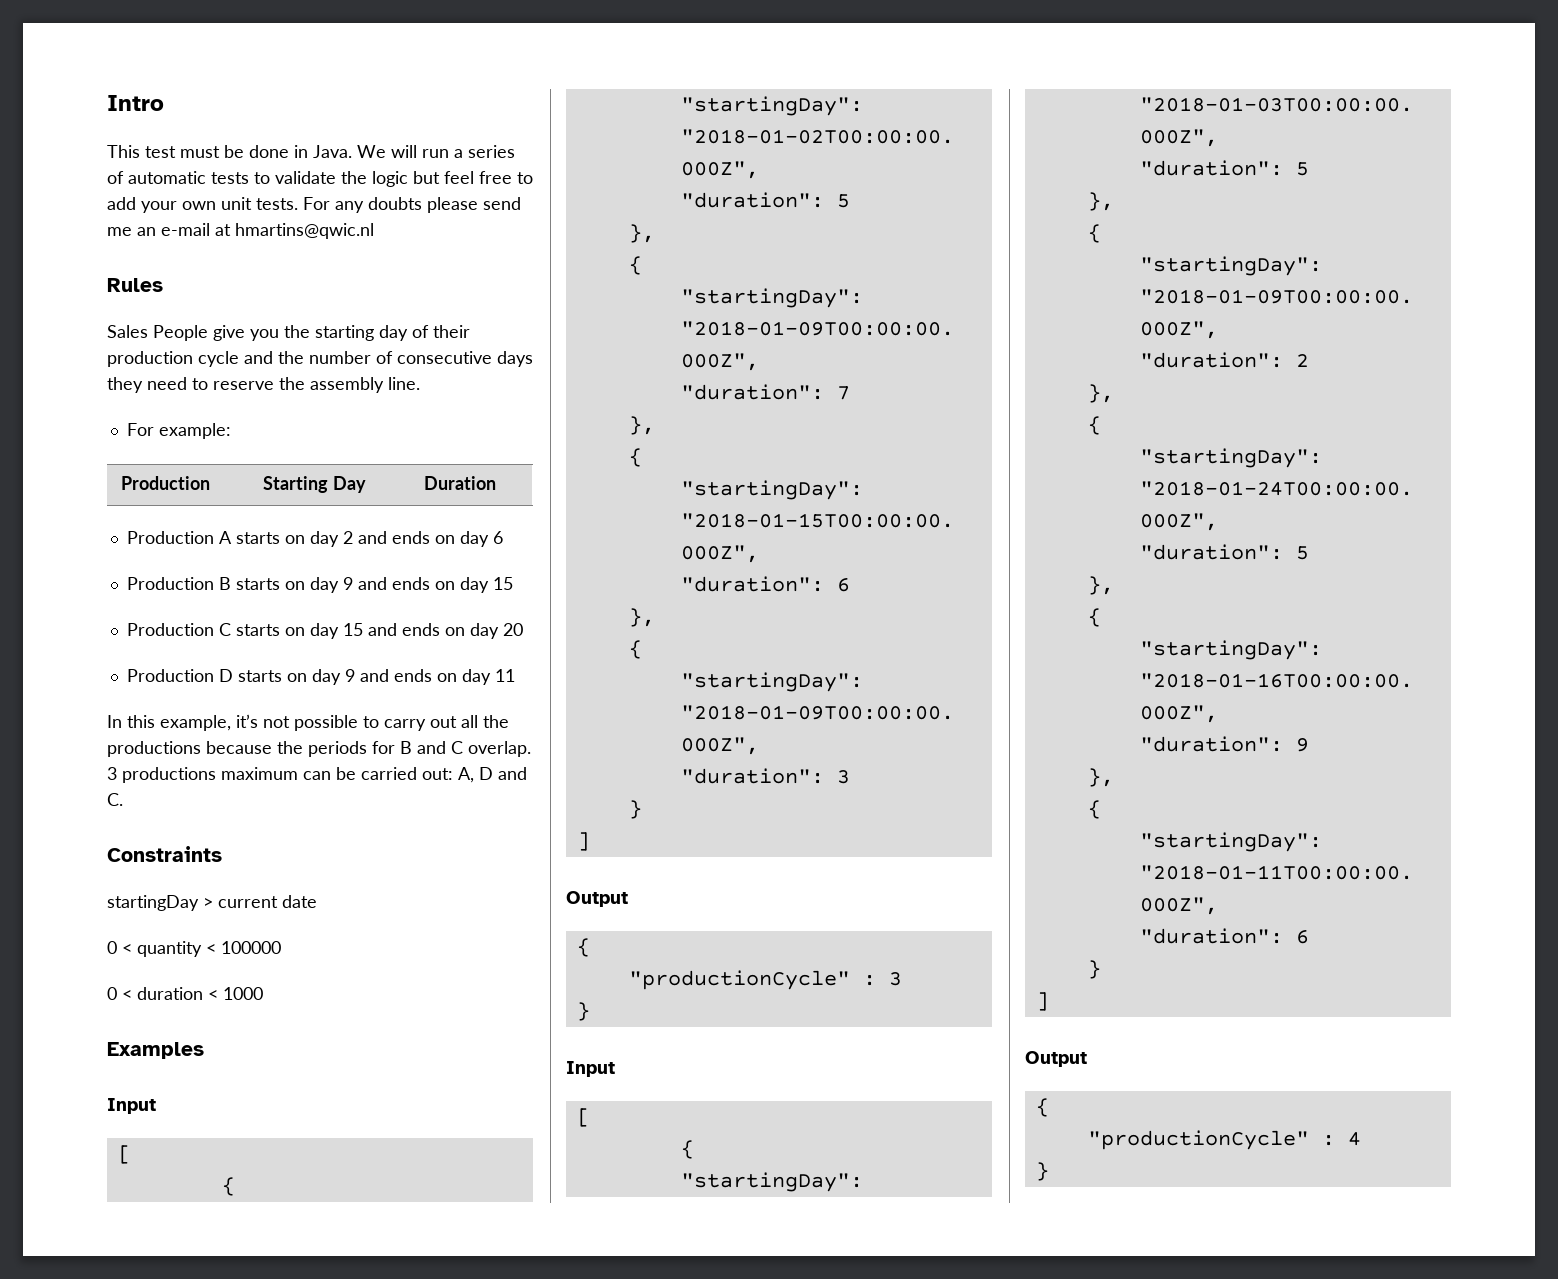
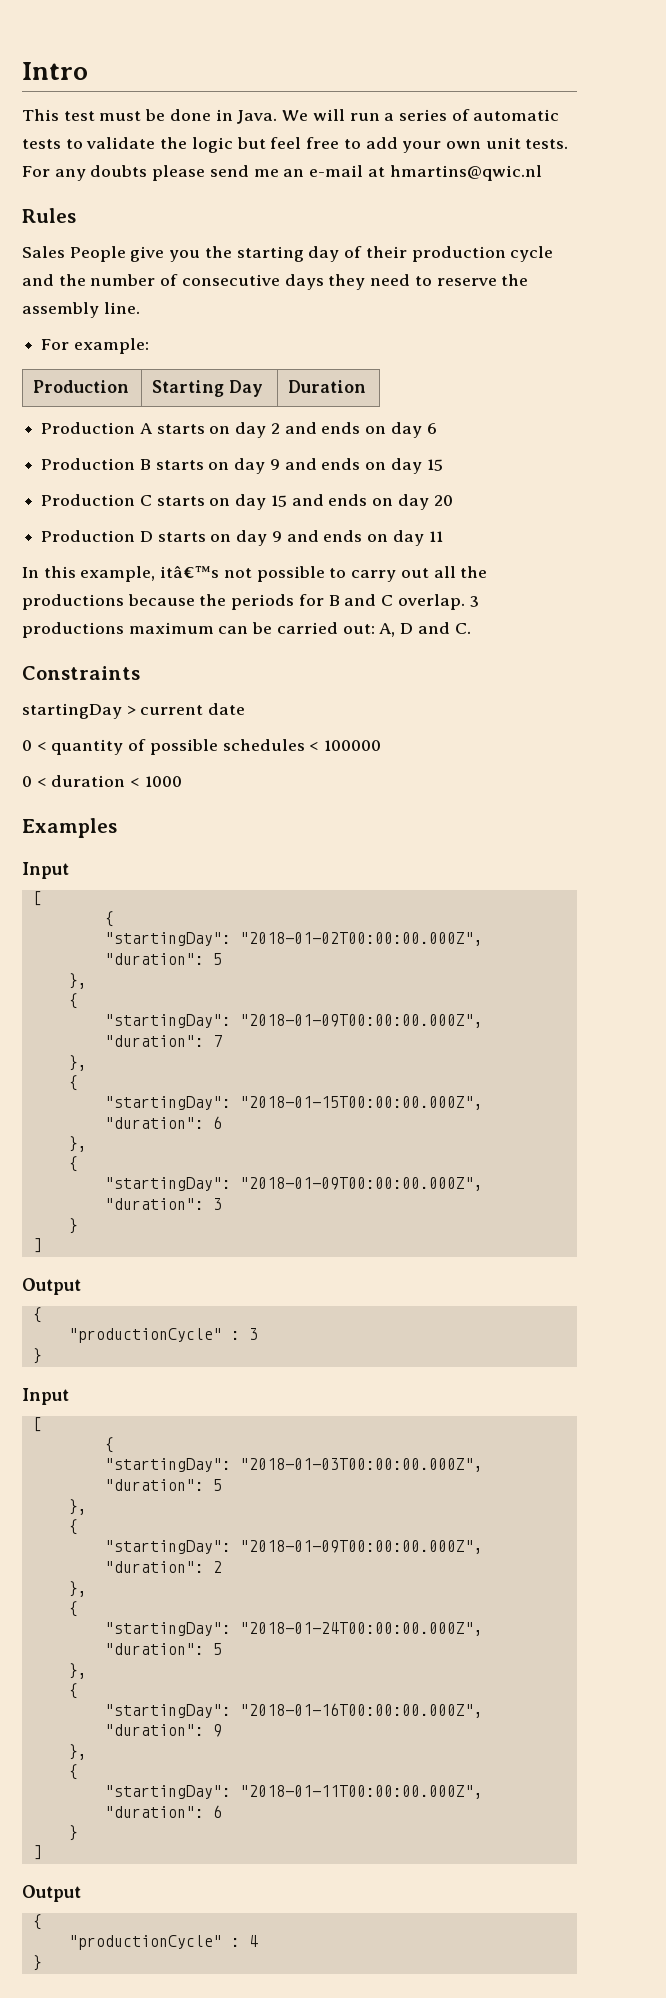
- In this example, it’s not possible to carry out all the productions because the periods for B and C overlap.
+ In this example, itâ€™s not possible to carry out all the productions because the periods for B and C overlap.
- 0 < quantity < 100000
+ 0 < quantity of possible schedules < 100000

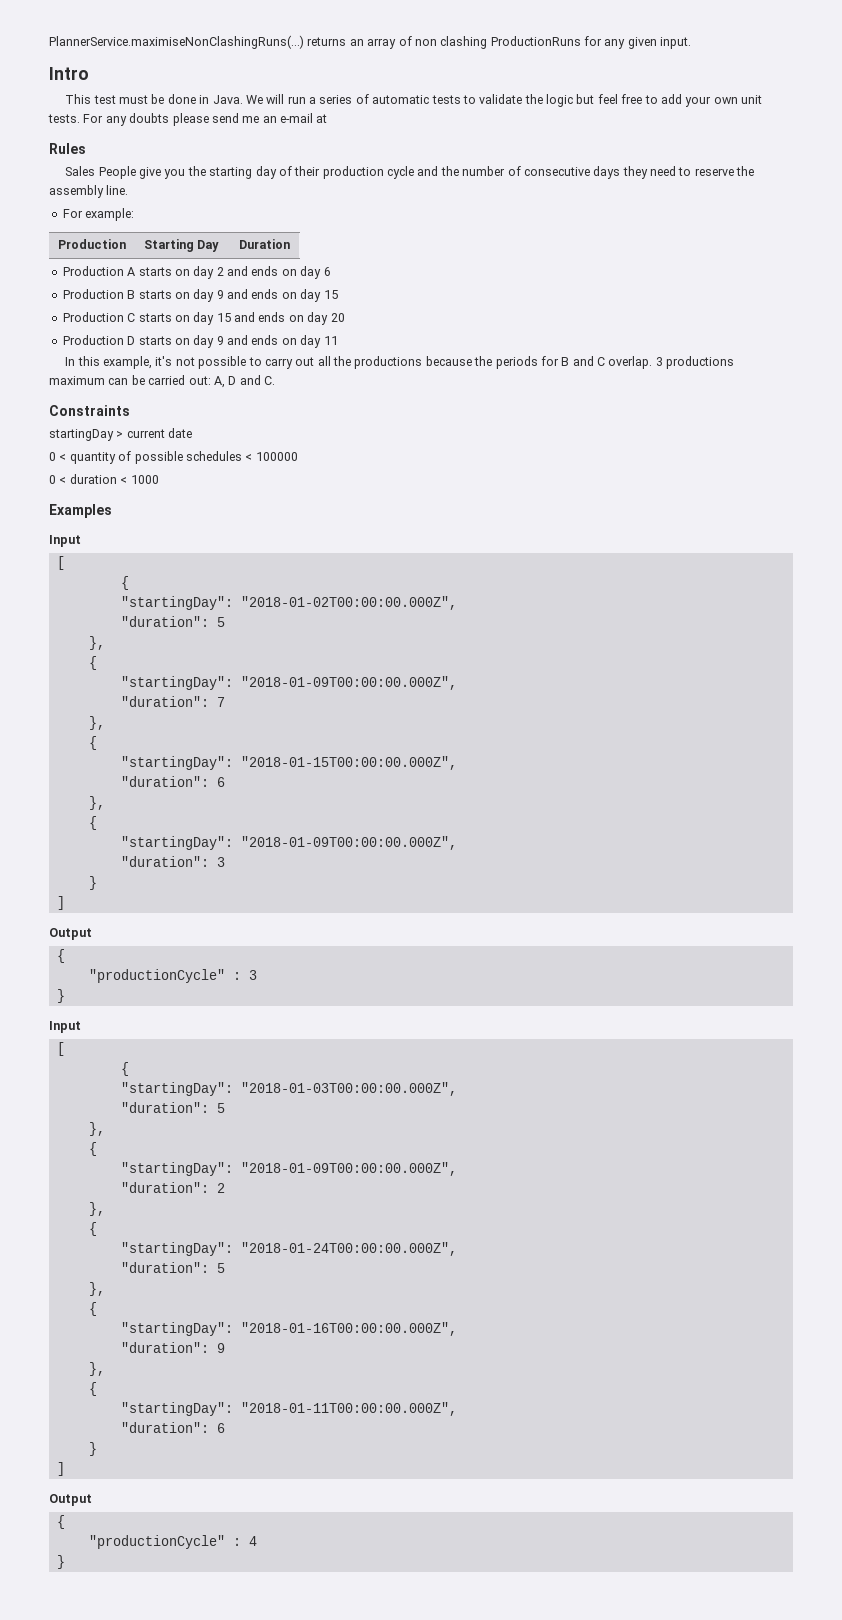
+ PlannerService.maximiseNonClashingRuns(...) returns an array of non clashing ProductionRuns for any given input.
- For any doubts please send me an e-mail at hmartins@qwic.nl
+ For any doubts please send me an e-mail at
- In this example, itâ€™s not possible to carry out all the productions because the periods for B and C overlap.
+ In this example, it's not possible to carry out all the productions because the periods for B and C overlap.

